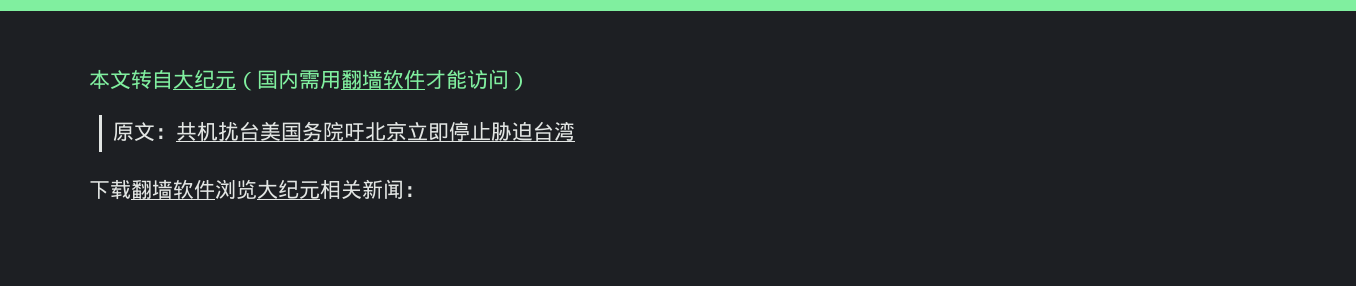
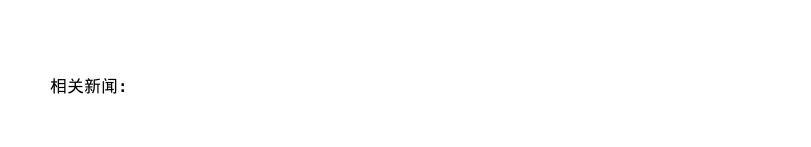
- 本文转自大纪元（国内需用翻墙软件才能访问）
- 原文：共机扰台美国务院吁北京立即停止胁迫台湾
- 下载翻墙软件浏览大纪元相关新闻：
+ 相关新闻：

